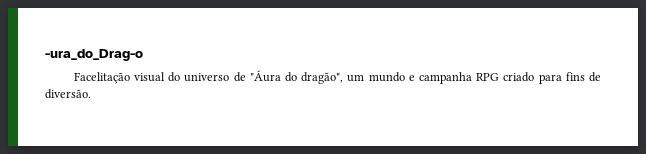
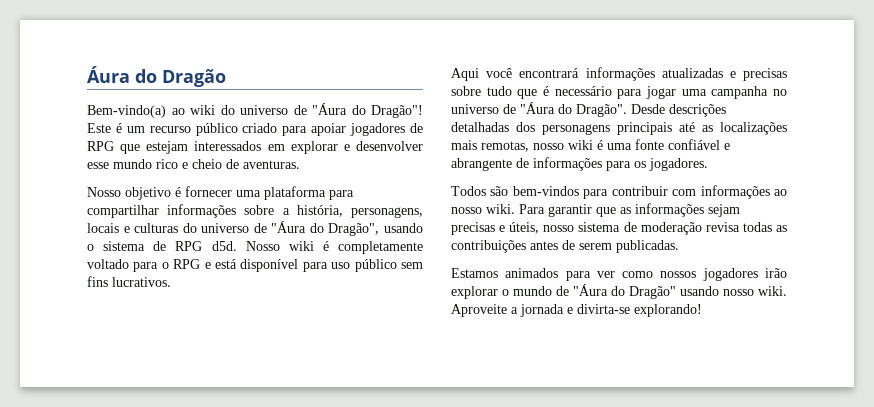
- -ura_do_Drag-o
- Facelitação visual do universo de "Áura do dragão", um mundo e campanha RPG criado para fins de diversão.
+ Áura do Dragão
+ Bem-vindo(a) ao wiki do universo de "Áura do Dragão"! Este é um recurso público criado para apoiar jogadores de RPG que estejam interessados em explorar e desenvolver esse mundo rico e cheio de aventuras.
+ Nosso objetivo é fornecer uma plataforma para compartilhar informações sobre a história, personagens, locais e culturas do universo de "Áura do Dragão", usando o sistema de RPG d5d. Nosso wiki é completamente voltado para o RPG e está disponível para uso público sem fins lucrativos.
+ Aqui você encontrará informações atualizadas e precisas sobre tudo que é necessário para jogar uma campanha no universo de "Áura do Dragão". Desde descrições detalhadas dos personagens principais até as localizações mais remotas, nosso wiki é uma fonte confiável e abrangente de informações para os jogadores.
+ Todos são bem-vindos para contribuir com informações ao nosso wiki. Para garantir que as informações sejam precisas e úteis, nosso sistema de moderação revisa todas as contribuições antes de serem publicadas.
+ Estamos animados para ver como nossos jogadores irão explorar o mundo de "Áura do Dragão" usando nosso wiki. Aproveite a jornada e divirta-se explorando!

